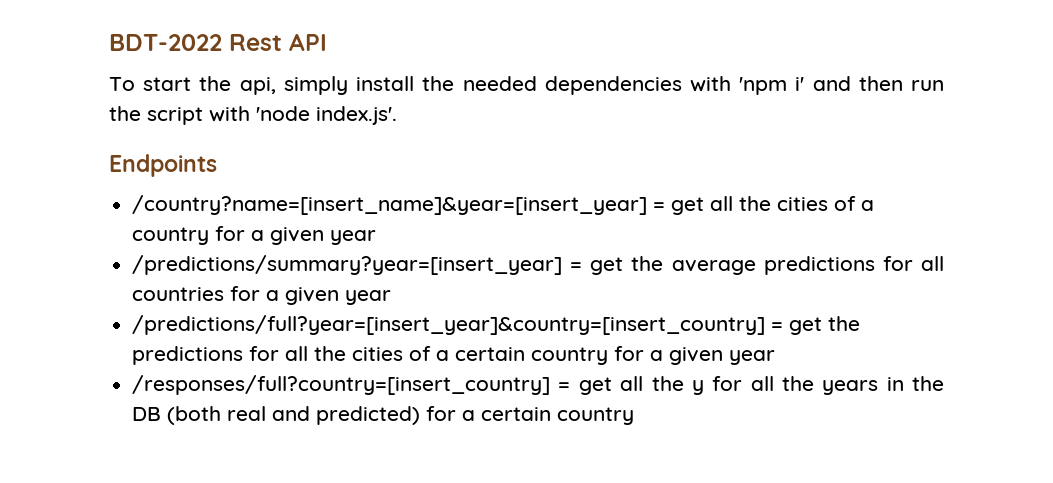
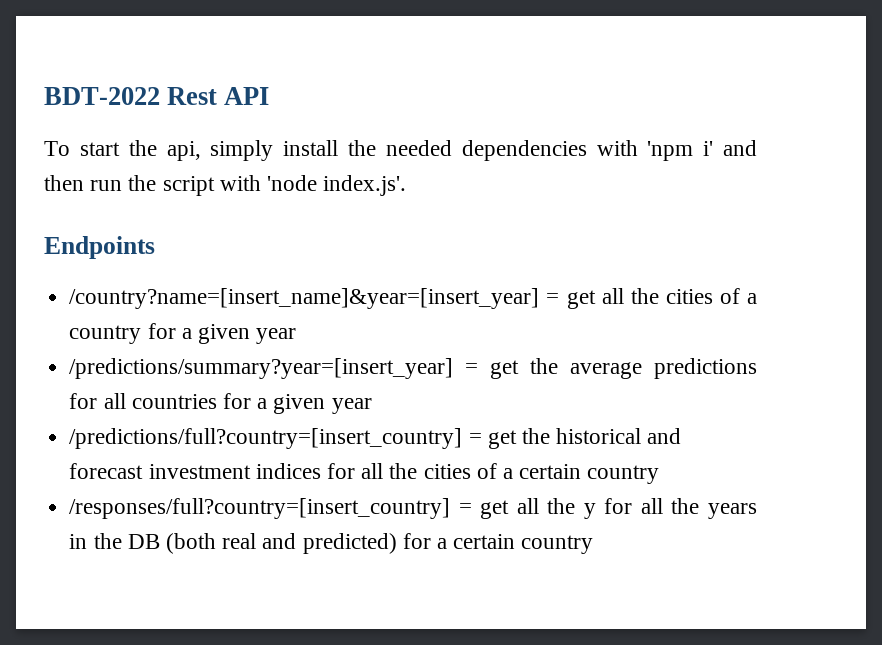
- /predictions/full?year=[insert_year]&country=[insert_country] = get the predictions for all the cities of a certain country for a given year
+ /predictions/full?country=[insert_country] = get the historical and forecast investment indices for all the cities of a certain country

